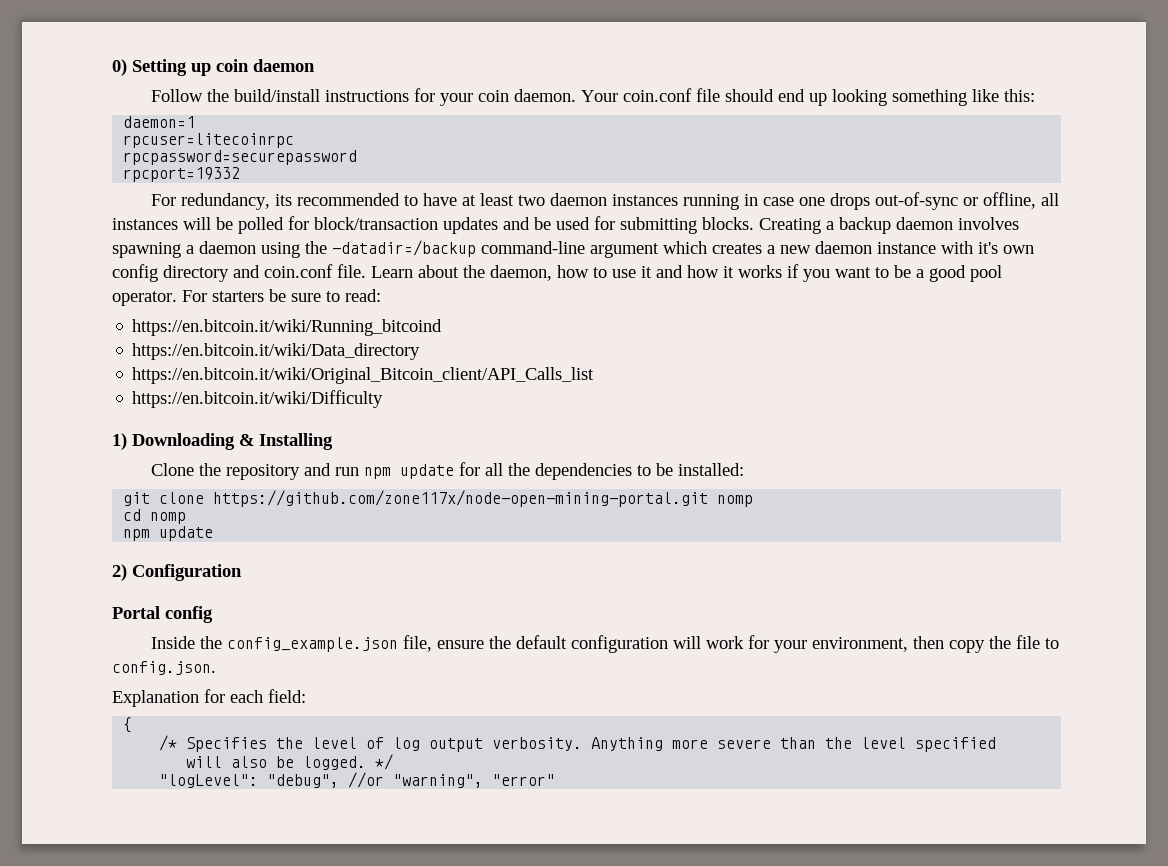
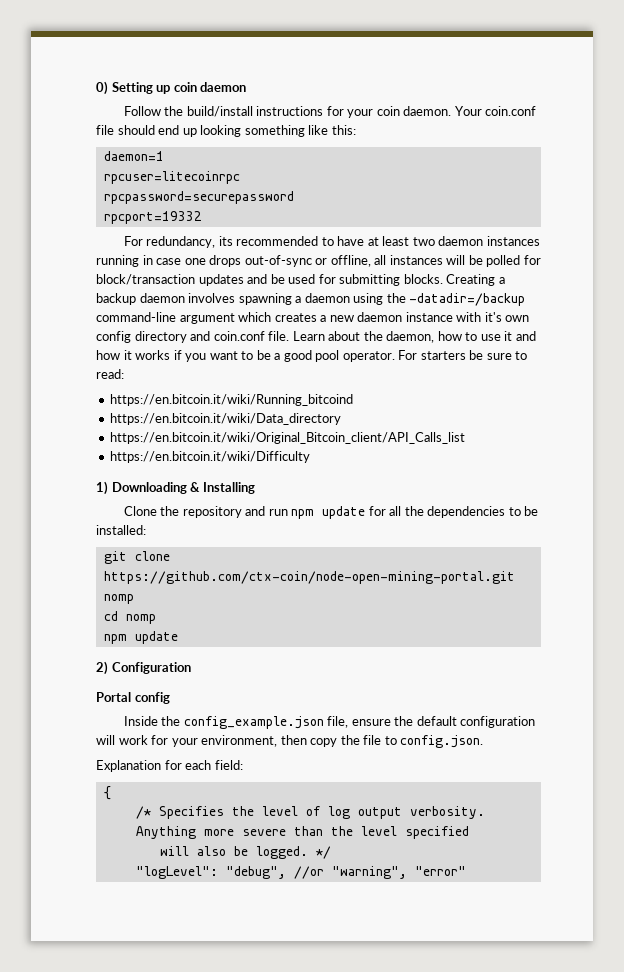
- git clone https://github.com/zone117x/node-open-mining-portal.git nomp
+ git clone https://github.com/ctx-coin/node-open-mining-portal.git nomp

